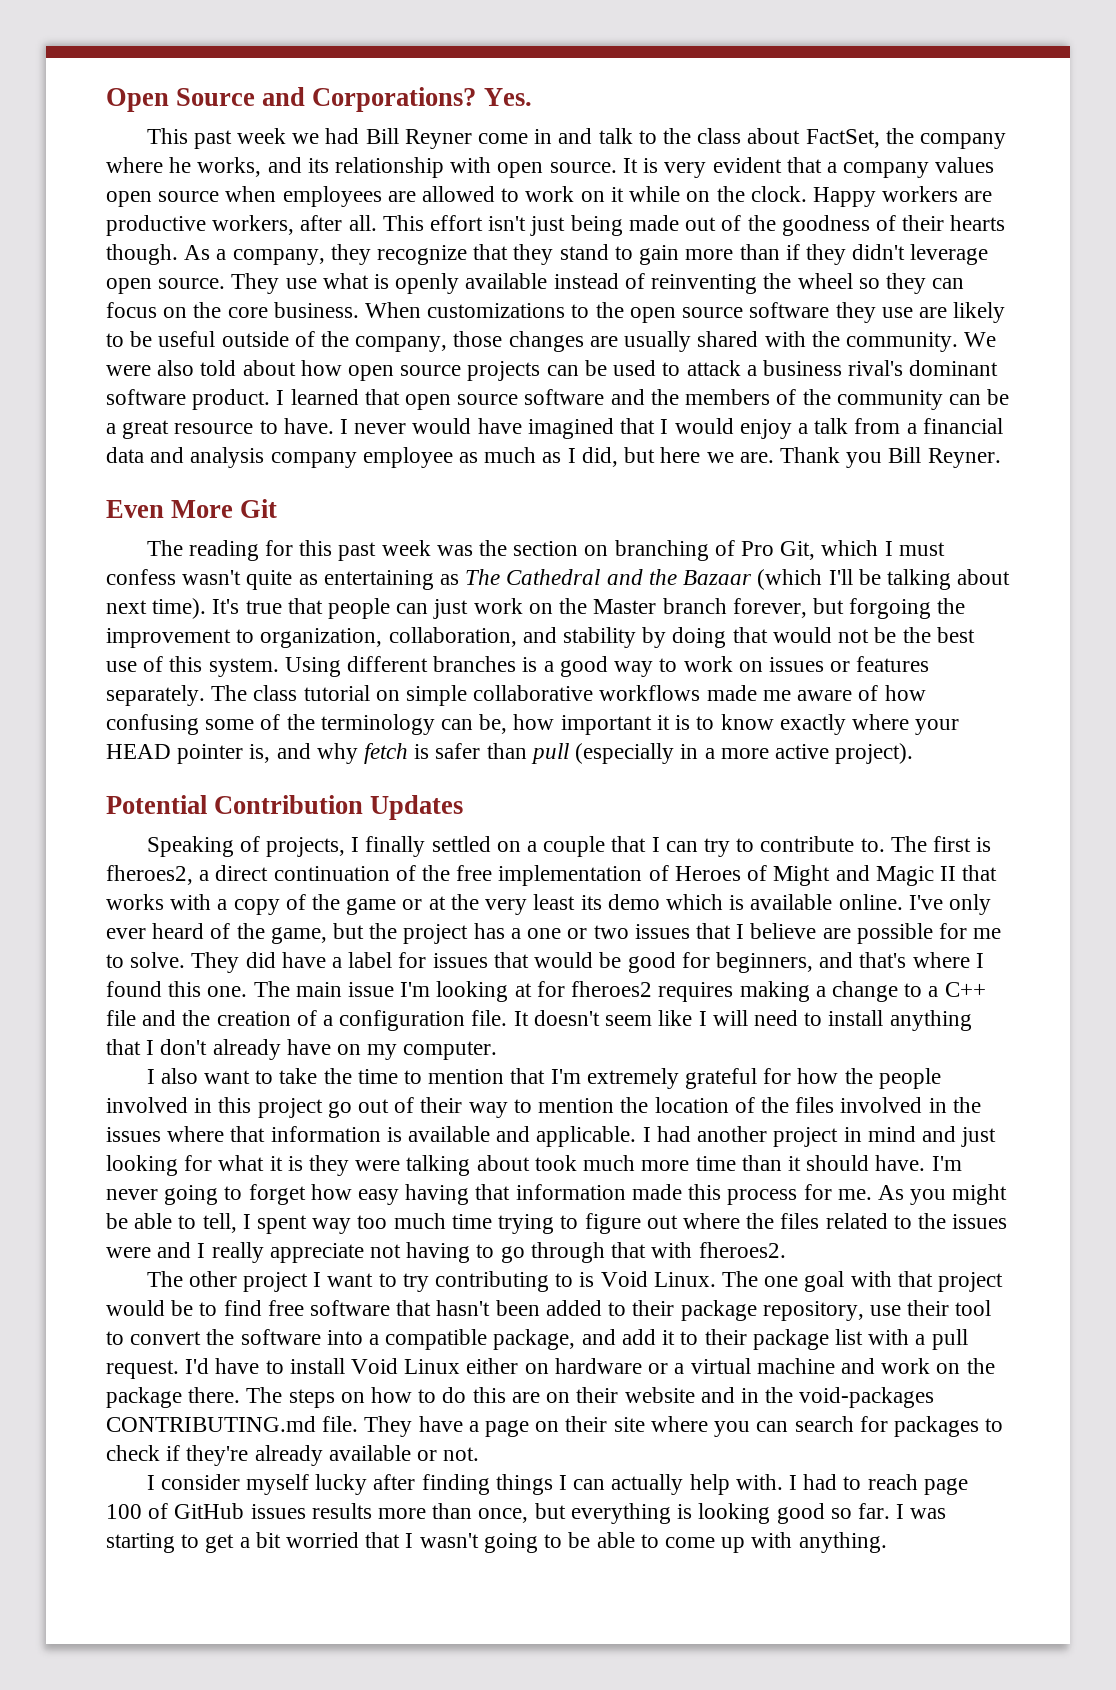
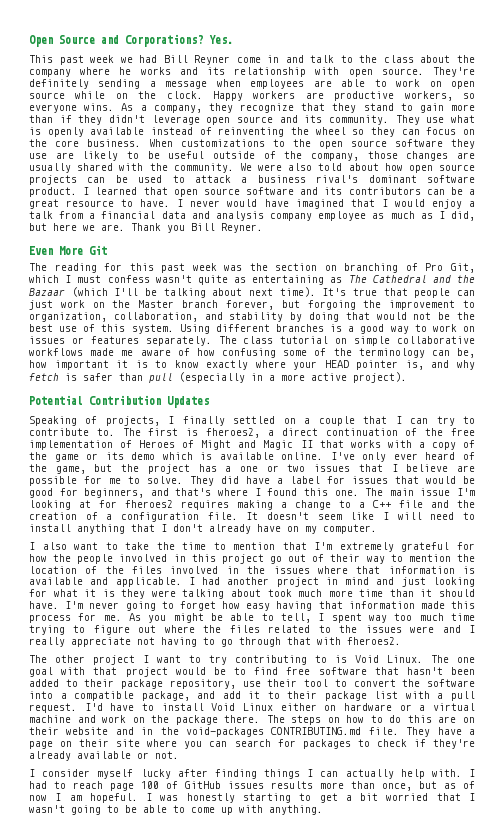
- This past week we had Bill Reyner come in and talk to the class about FactSet, the company where he works, and its relationship with open source.
+ This past week we had Bill Reyner come in and talk to the class about the company where he works and its relationship with open source.
- It is very evident that a company values open source when employees are allowed to work on it while on the clock.
+ They're definitely sending a message when employees are able to work on open source while on the clock.
- Happy workers are productive workers, after all. This effort isn't just being made out of the goodness of their hearts though.
+ Happy workers are productive workers, so everyone wins.
- As a company, they recognize that they stand to gain more than if they didn't leverage open source.
+ As a company, they recognize that they stand to gain more than if they didn't leverage open source and its community.
- I learned that open source software and the members of the community can be a great resource to have.
+ I learned that open source software and its contributors can be a great resource to have.
- The first is fheroes2, a direct continuation of the free implementation of Heroes of Might and Magic II that works with a copy of the game or at the very least its demo which is available online.
+ The first is fheroes2, a direct continuation of the free implementation of Heroes of Might and Magic II that works with a copy of the game or its demo which is available online.
- I had to reach page 100 of GitHub issues results more than once, but everything is looking good so far.
+ I had to reach page 100 of GitHub issues results more than once, but as of now I am hopeful.
- I was starting to get a bit worried that I wasn't going to be able to come up with anything.
+ I was honestly starting to get a bit worried that I wasn't going to be able to come up with anything.

